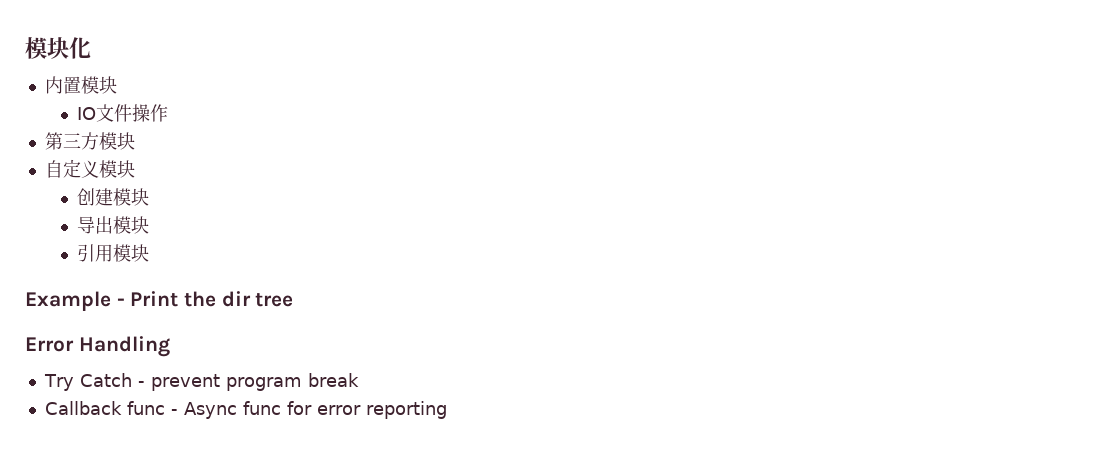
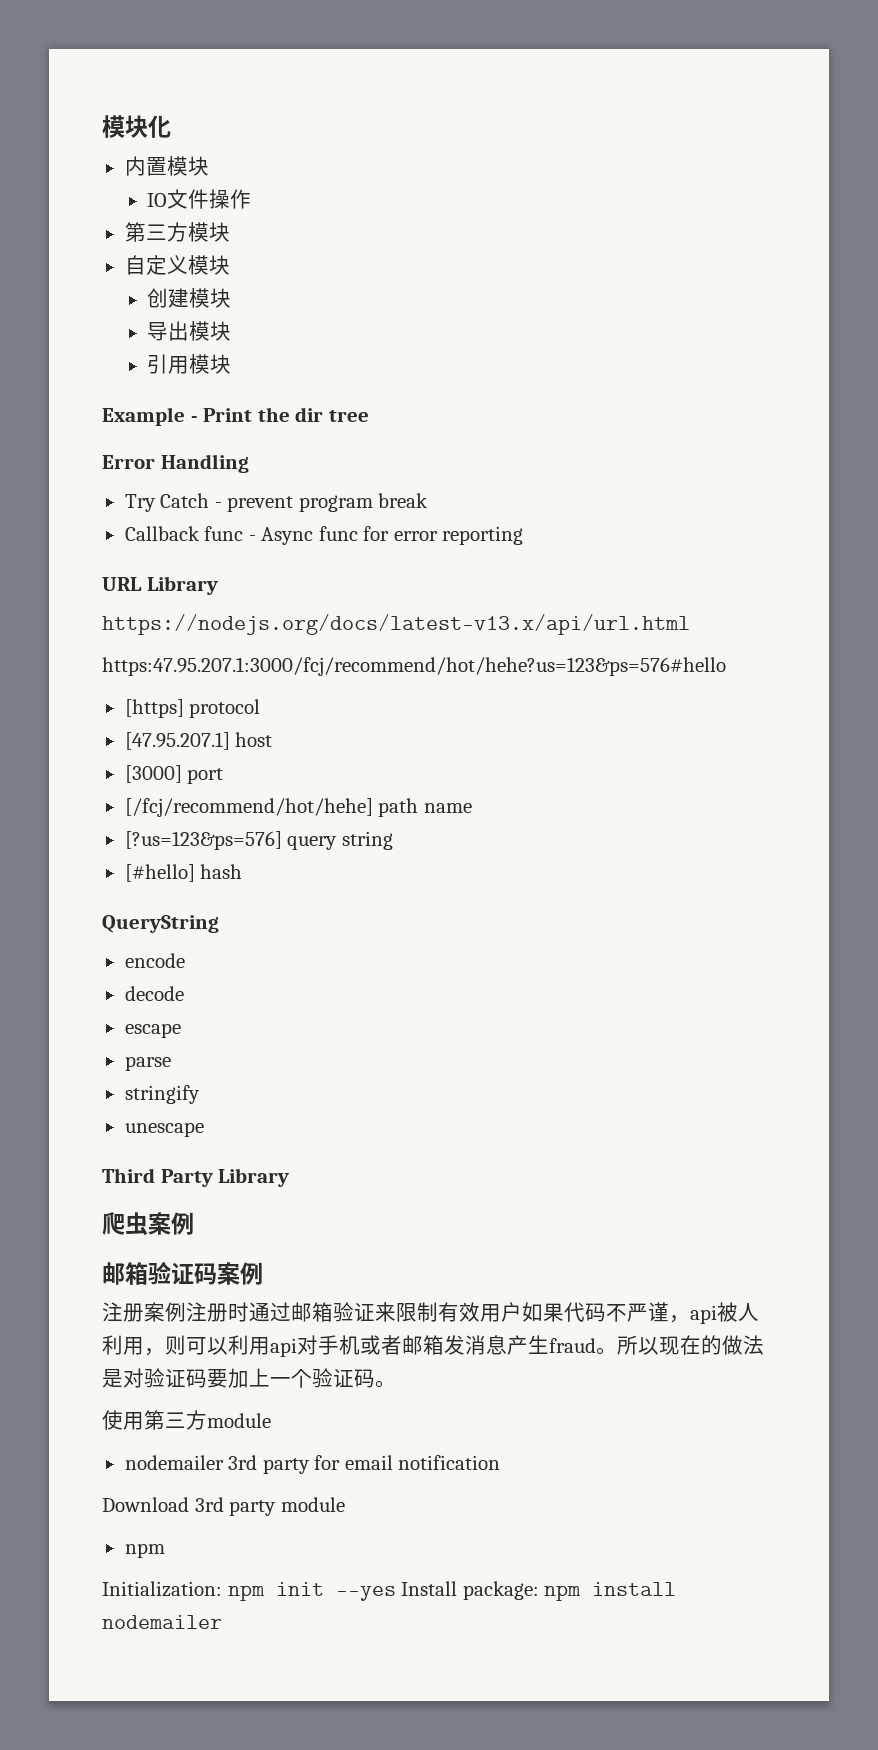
+ URL Library
+ https://nodejs.org/docs/latest-v13.x/api/url.html
+ https:47.95.207.1:3000/fcj/recommend/hot/hehe?us=123&ps=576#hello
+ [https] protocol
+ [47.95.207.1] host
+ [3000] port
+ [/fcj/recommend/hot/hehe] path name
+ [?us=123&ps=576] query string
+ [#hello] hash
+ QueryString
+ encode
+ decode
+ escape
+ parse
+ stringify
+ unescape
+ Third Party Library
+ 爬虫案例
+ 邮箱验证码案例
+ 注册案例注册时通过邮箱验证来限制有效用户如果代码不严谨，api被人利用，则可以利用api对手机或者邮箱发消息产生fraud。所以现在的做法是对验证码要加上一个验证码。
+ 使用第三方module
+ nodemailer 3rd party for email notification
+ Download 3rd party module
+ npm
+ Initialization: npm init --yes Install package: npm install nodemailer

